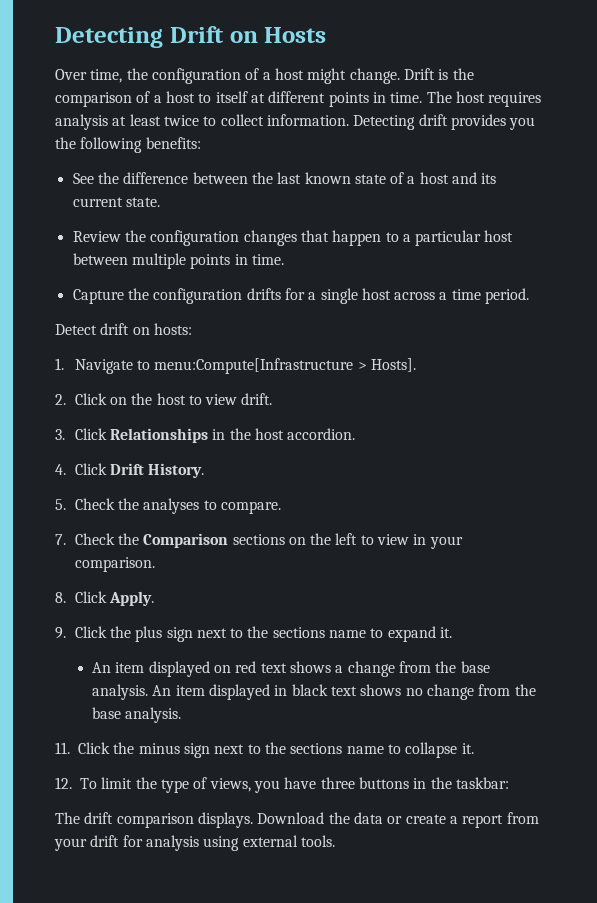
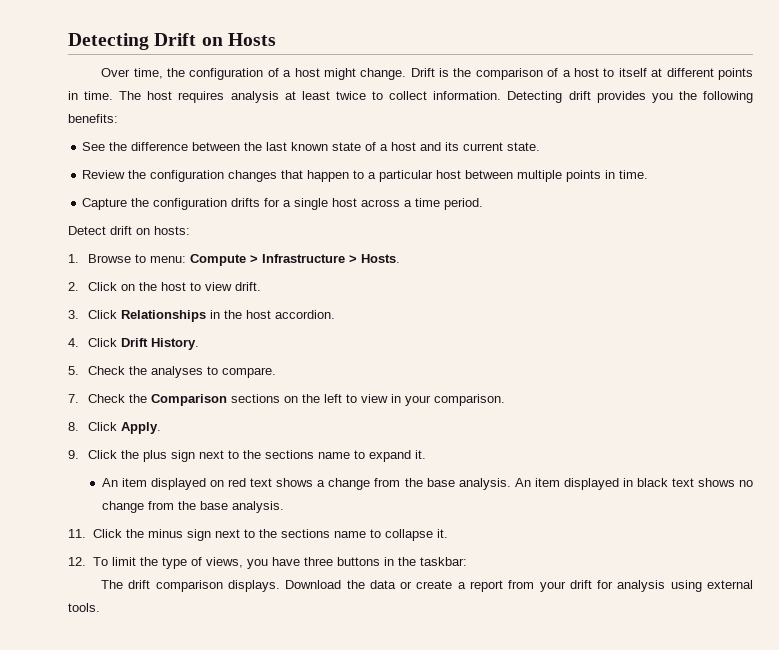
- 1. Navigate to menu:Compute[Infrastructure > Hosts].
+ 1. Browse to menu: Compute > Infrastructure > Hosts.

